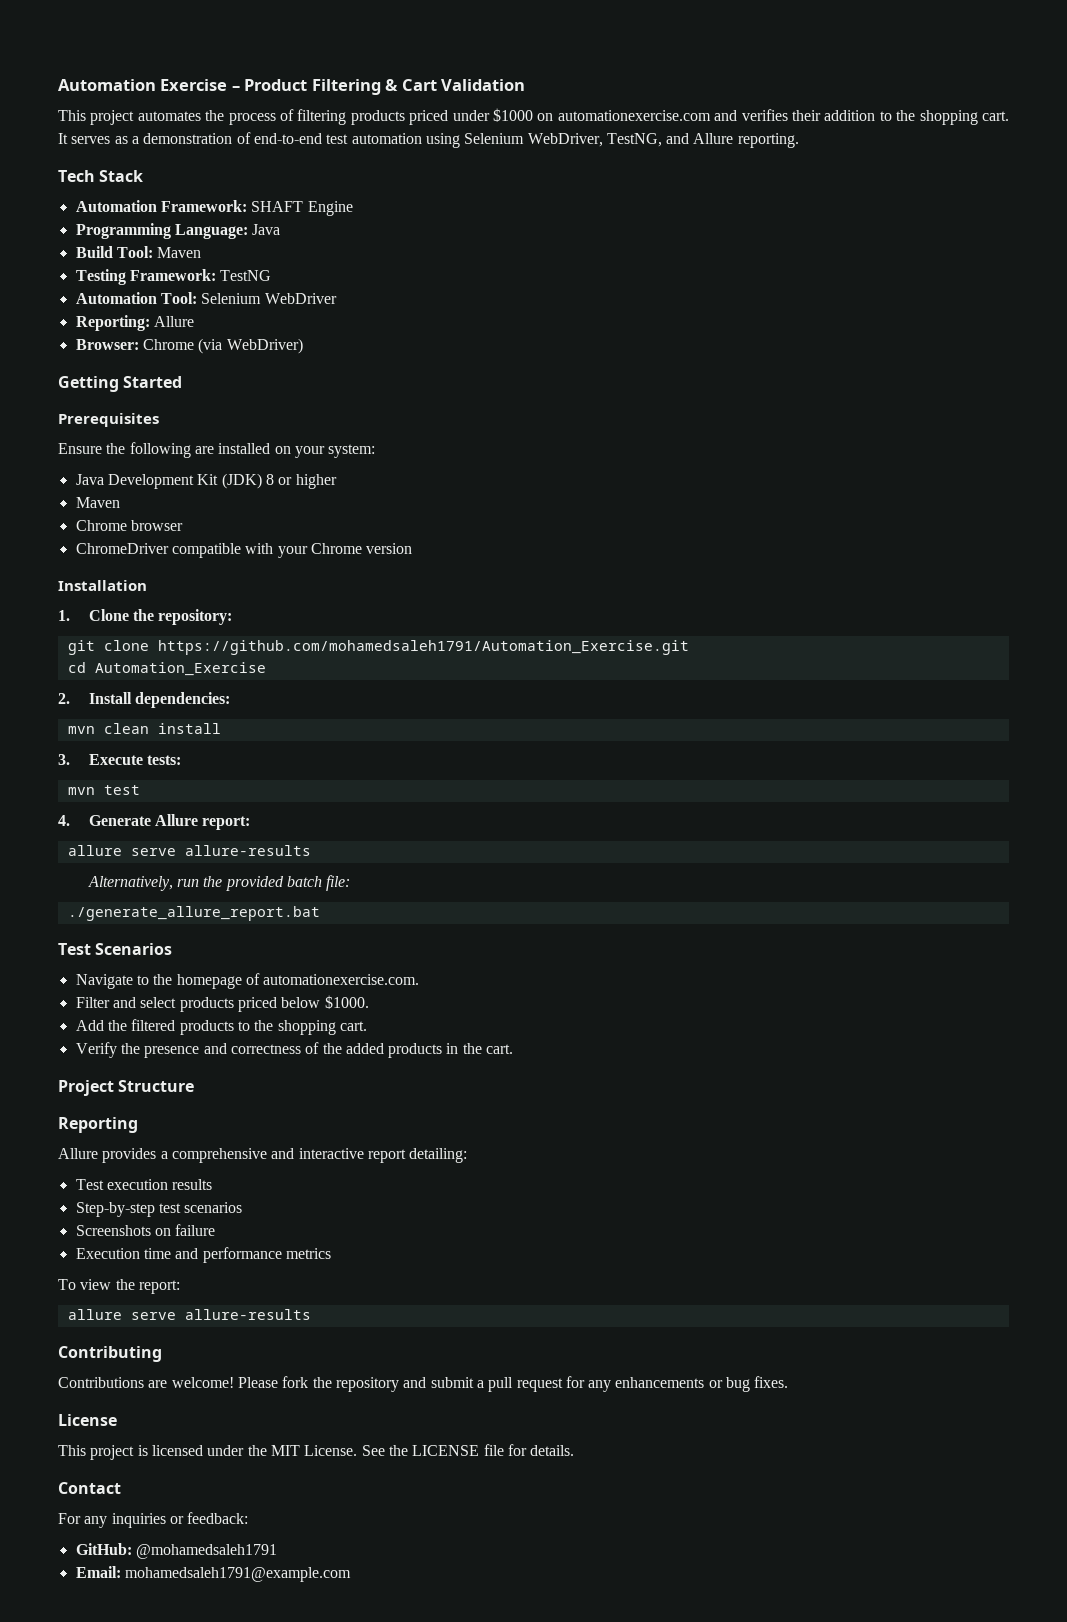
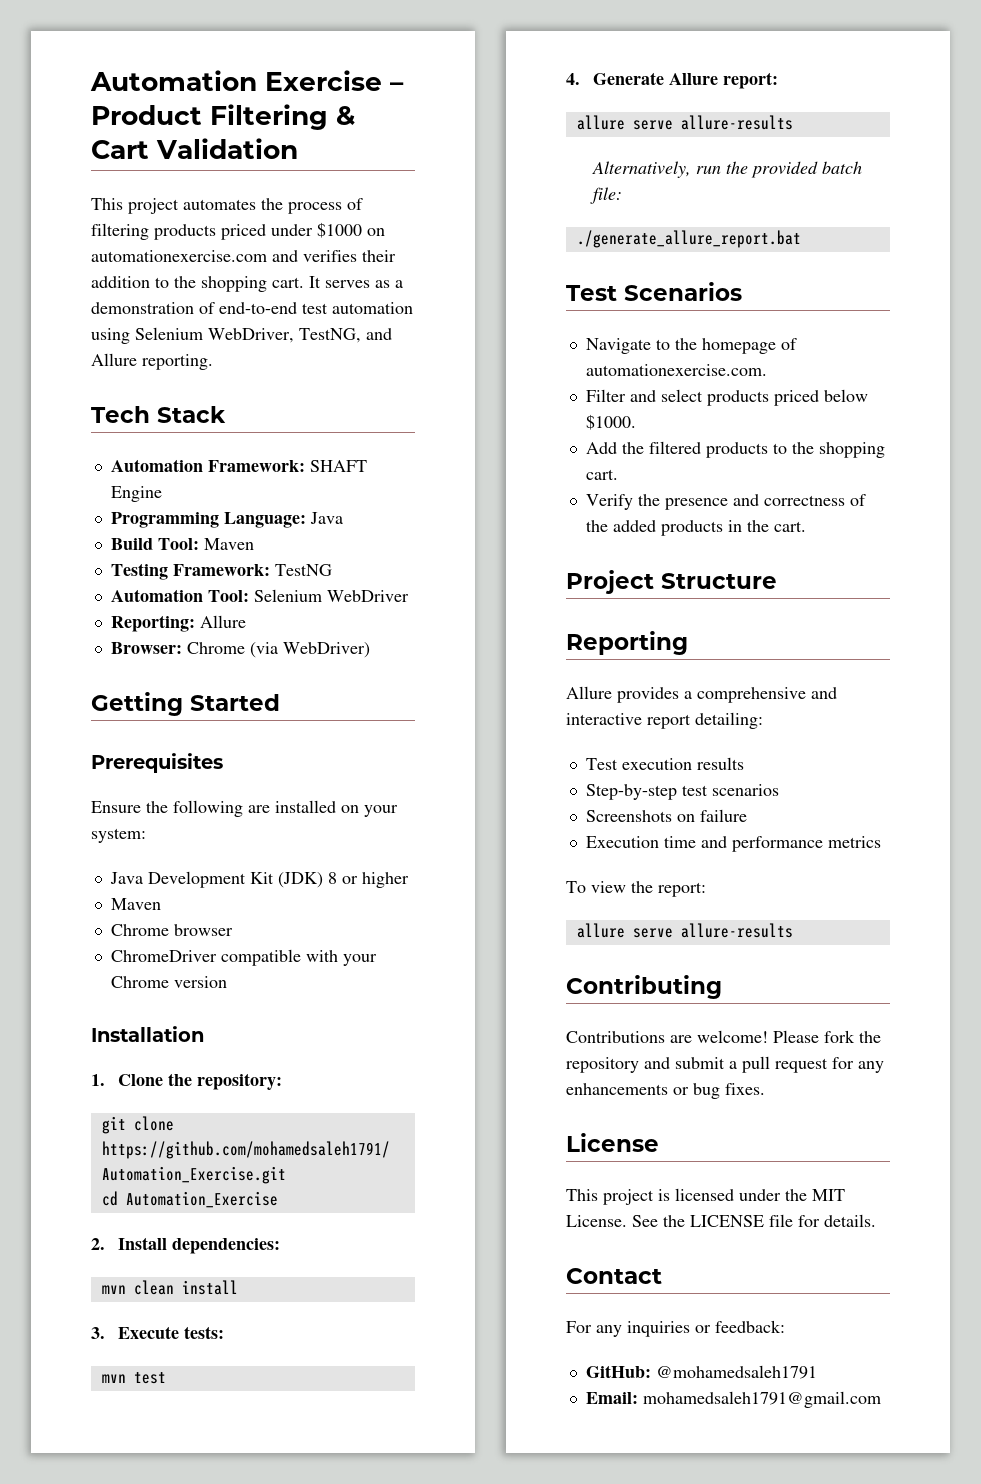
- Email: mohamedsaleh1791@example.com
+ Email: mohamedsaleh1791@gmail.com

